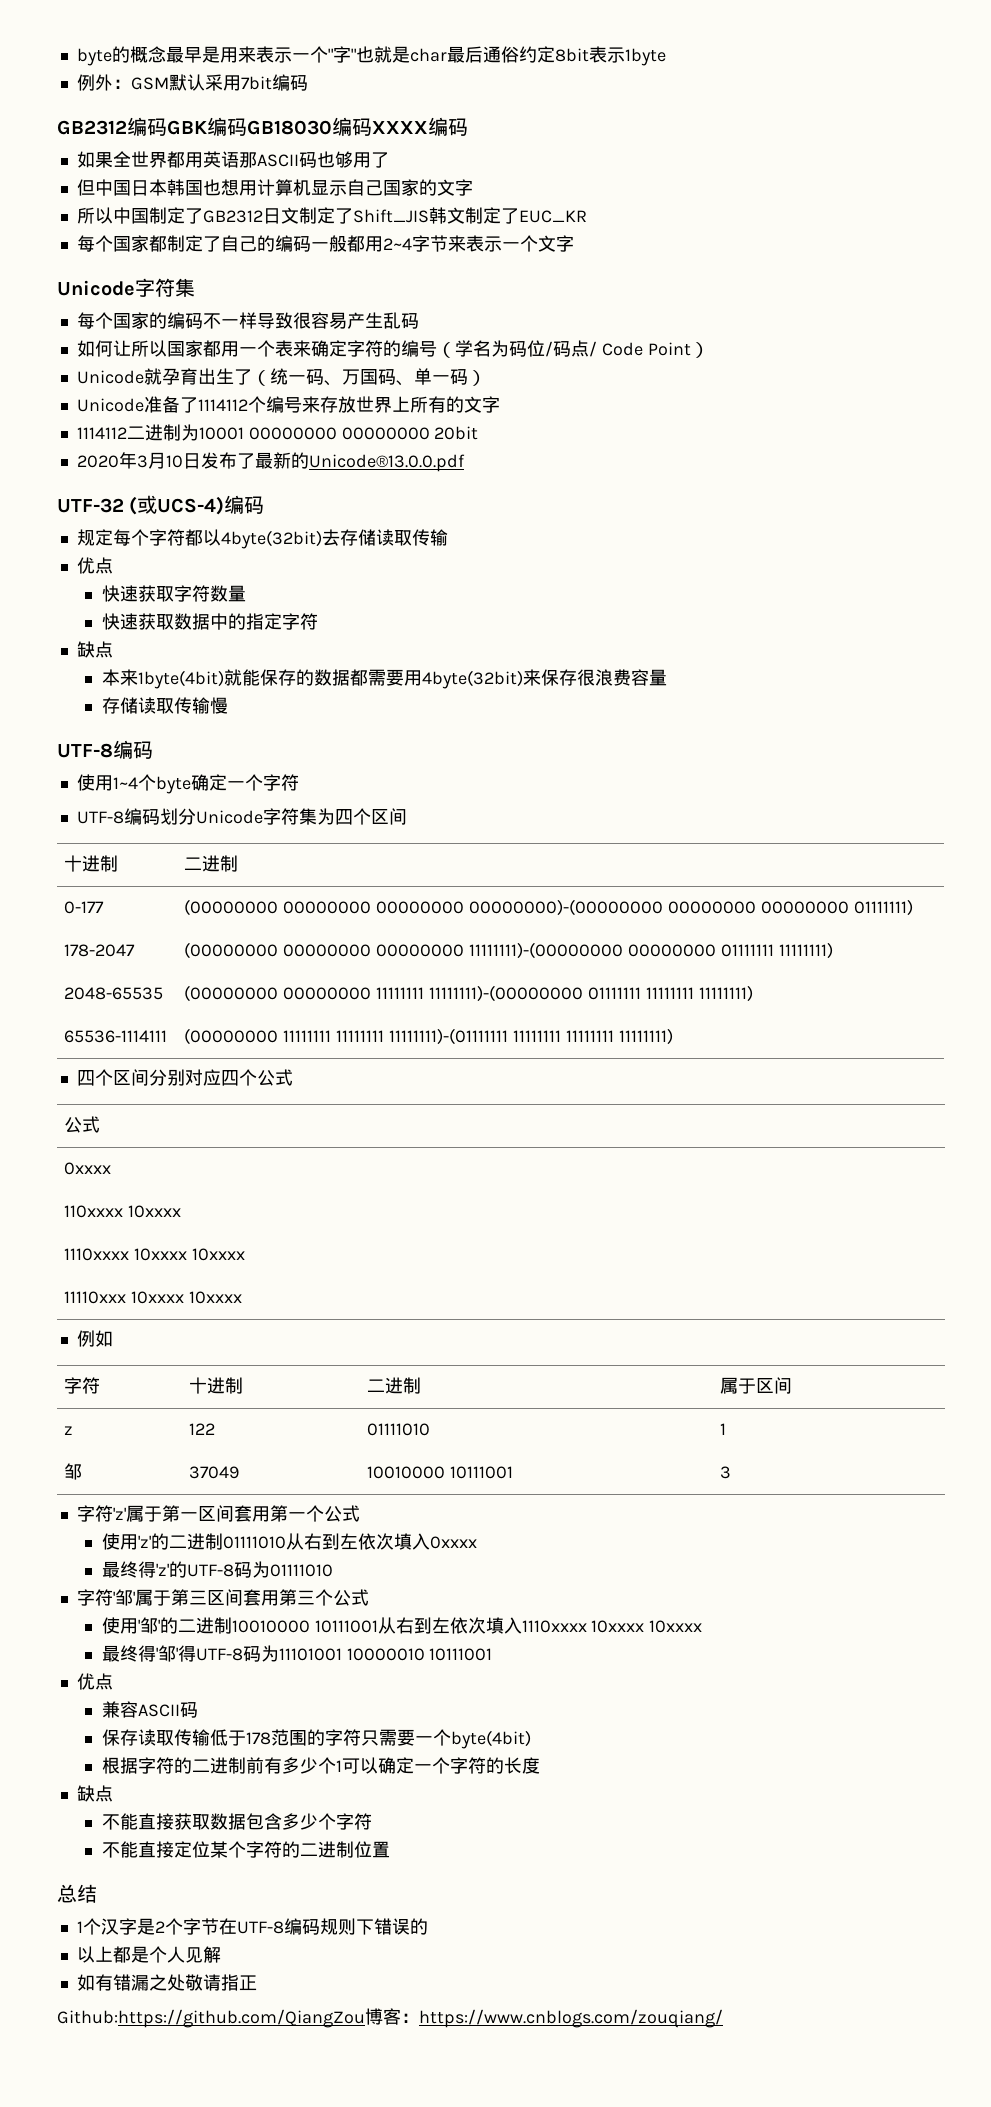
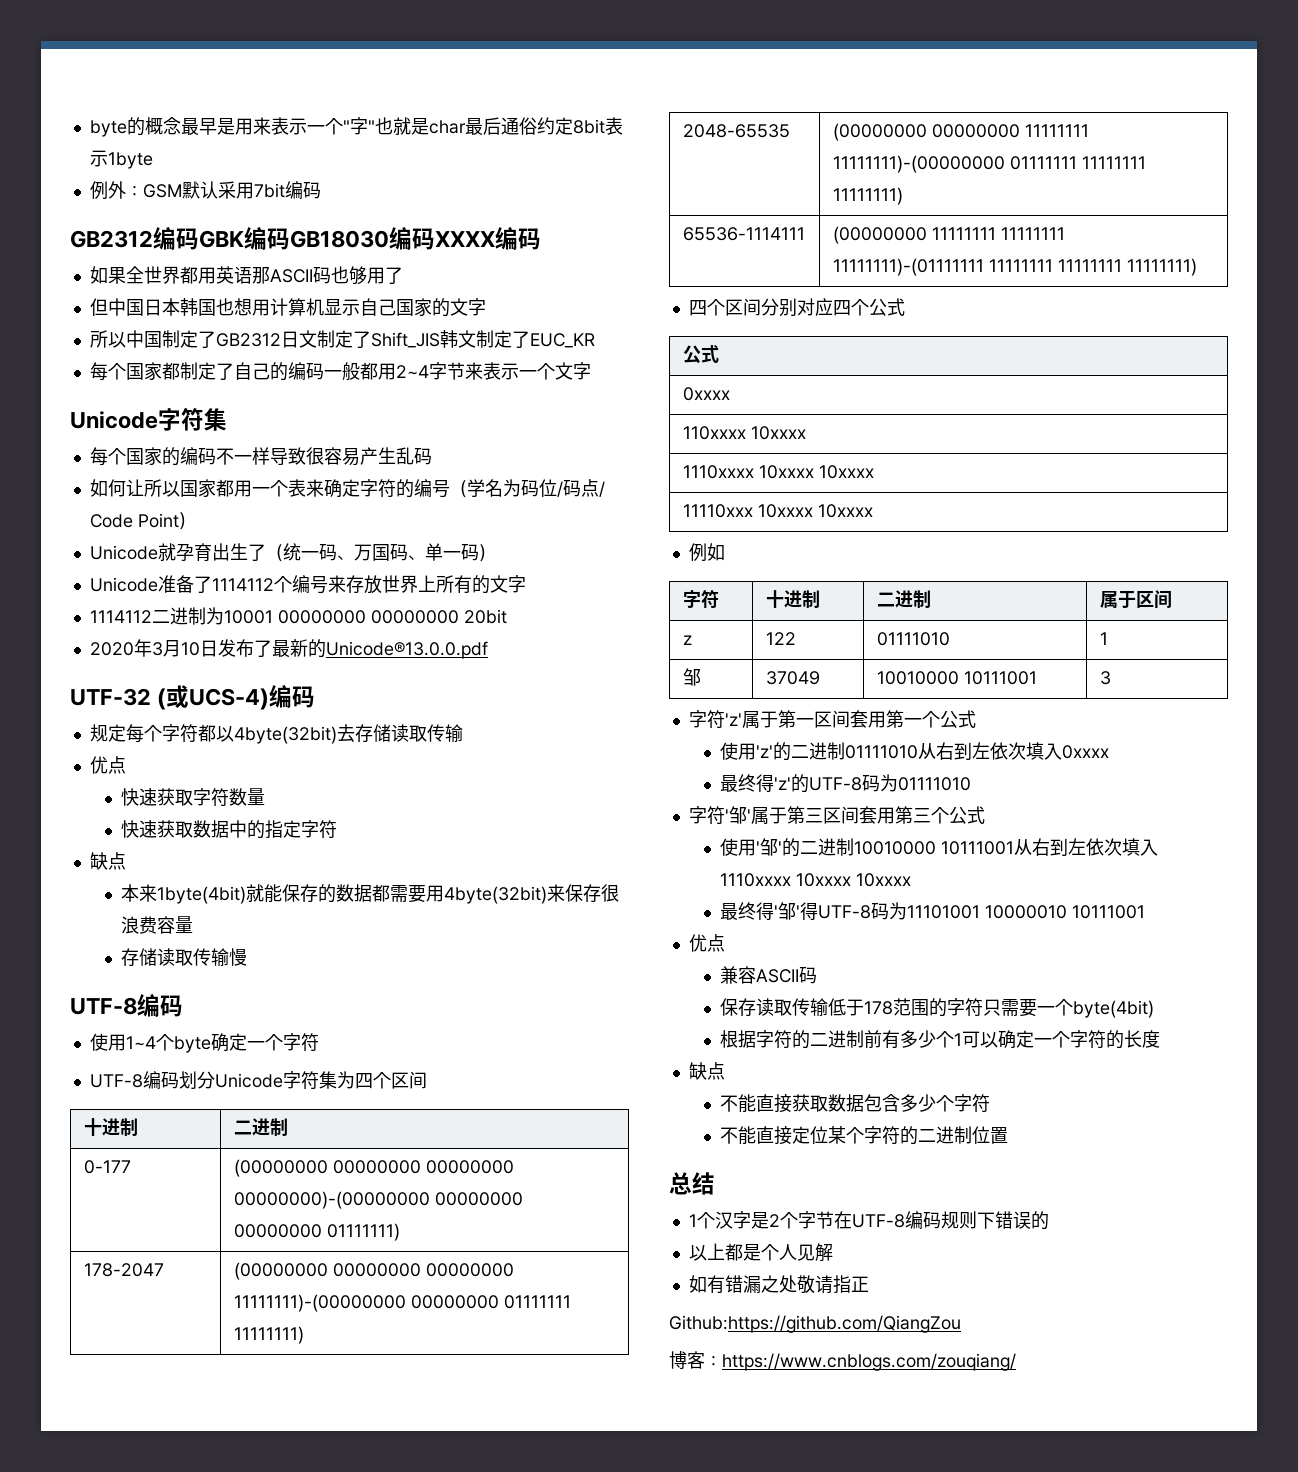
- Github:https://github.com/QiangZou博客：https://www.cnblogs.com/zouqiang/
+ Github:https://github.com/QiangZou
+ 博客：https://www.cnblogs.com/zouqiang/

